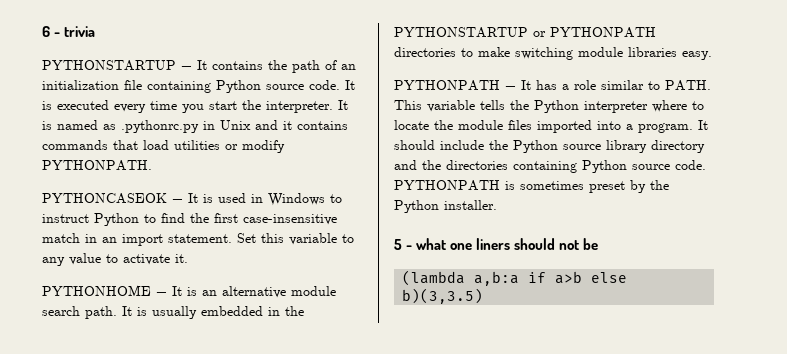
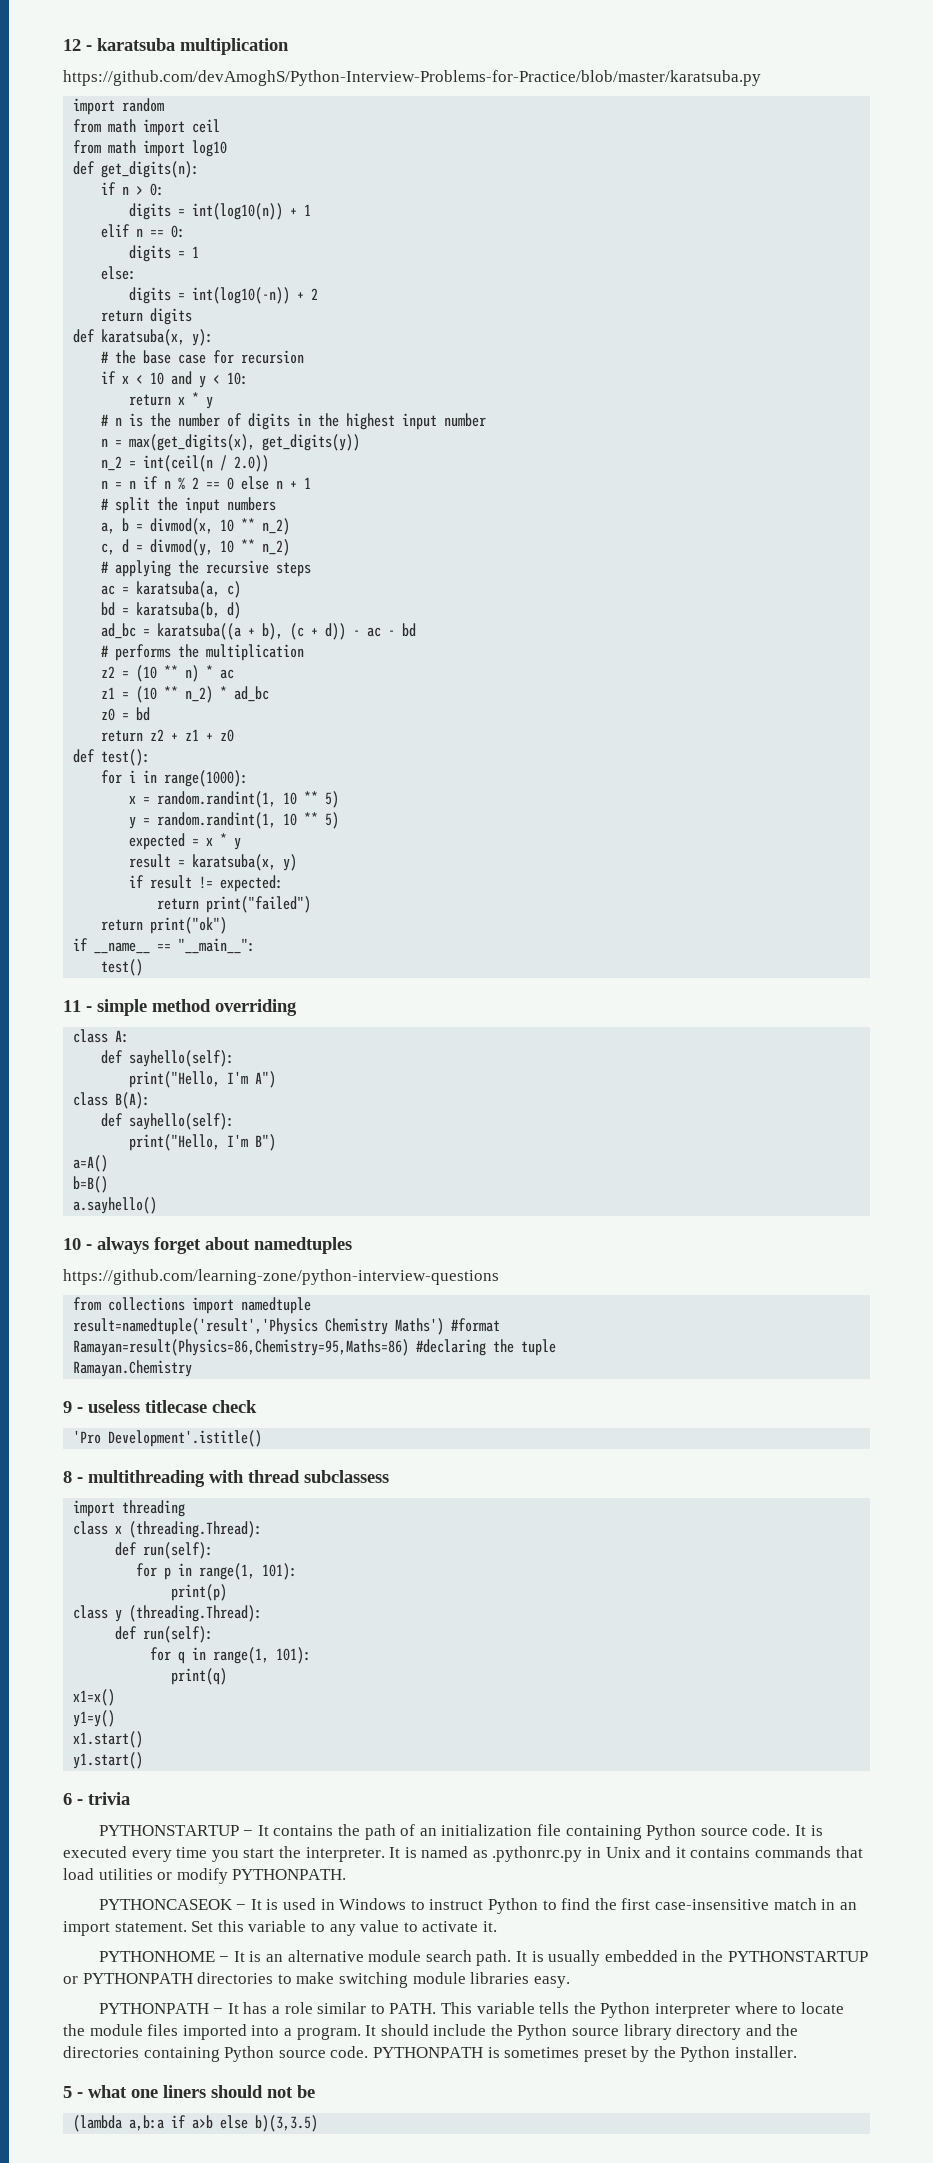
+ 12 - karatsuba multiplication
+ https://github.com/devAmoghS/Python-Interview-Problems-for-Practice/blob/master/karatsuba.py
+ import random
+ from math import ceil
+ from math import log10
+ def get_digits(n):
+ if n > 0:
+ digits = int(log10(n)) + 1
+ elif n == 0:
+ digits = 1
+ else:
+ digits = int(log10(-n)) + 2
+ return digits
+ def karatsuba(x, y):
+ # the base case for recursion
+ if x < 10 and y < 10:
+ return x * y
+ # n is the number of digits in the highest input number
+ n = max(get_digits(x), get_digits(y))
+ n_2 = int(ceil(n / 2.0))
+ n = n if n % 2 == 0 else n + 1
+ # split the input numbers
+ a, b = divmod(x, 10 ** n_2)
+ c, d = divmod(y, 10 ** n_2)
+ # applying the recursive steps
+ ac = karatsuba(a, c)
+ bd = karatsuba(b, d)
+ ad_bc = karatsuba((a + b), (c + d)) - ac - bd
+ # performs the multiplication
+ z2 = (10 ** n) * ac
+ z1 = (10 ** n_2) * ad_bc
+ z0 = bd
+ return z2 + z1 + z0
+ def test():
+ for i in range(1000):
+ x = random.randint(1, 10 ** 5)
+ y = random.randint(1, 10 ** 5)
+ expected = x * y
+ result = karatsuba(x, y)
+ if result != expected:
+ return print("failed")
+ return print("ok")
+ if __name__ == "__main__":
+ test()
+ 11 - simple method overriding
+ class A:
+ def sayhello(self):
+ print("Hello, I'm A")
+ class B(A):
+ def sayhello(self):
+ print("Hello, I'm B")
+ a=A()
+ b=B()
+ a.sayhello()
+ 10 - always forget about namedtuples
+ https://github.com/learning-zone/python-interview-questions
+ from collections import namedtuple
+ result=namedtuple('result','Physics Chemistry Maths') #format
+ Ramayan=result(Physics=86,Chemistry=95,Maths=86) #declaring the tuple
+ Ramayan.Chemistry
+ 9 - useless titlecase check
+ 'Pro Development'.istitle()
+ 8 - multithreading with thread subclassess
+ import threading
+ class x (threading.Thread):
+ def run(self):
+ for p in range(1, 101):
+ print(p)
+ class y (threading.Thread):
+ def run(self):
+ for q in range(1, 101):
+ print(q)
+ x1=x()
+ y1=y()
+ x1.start()
+ y1.start()

